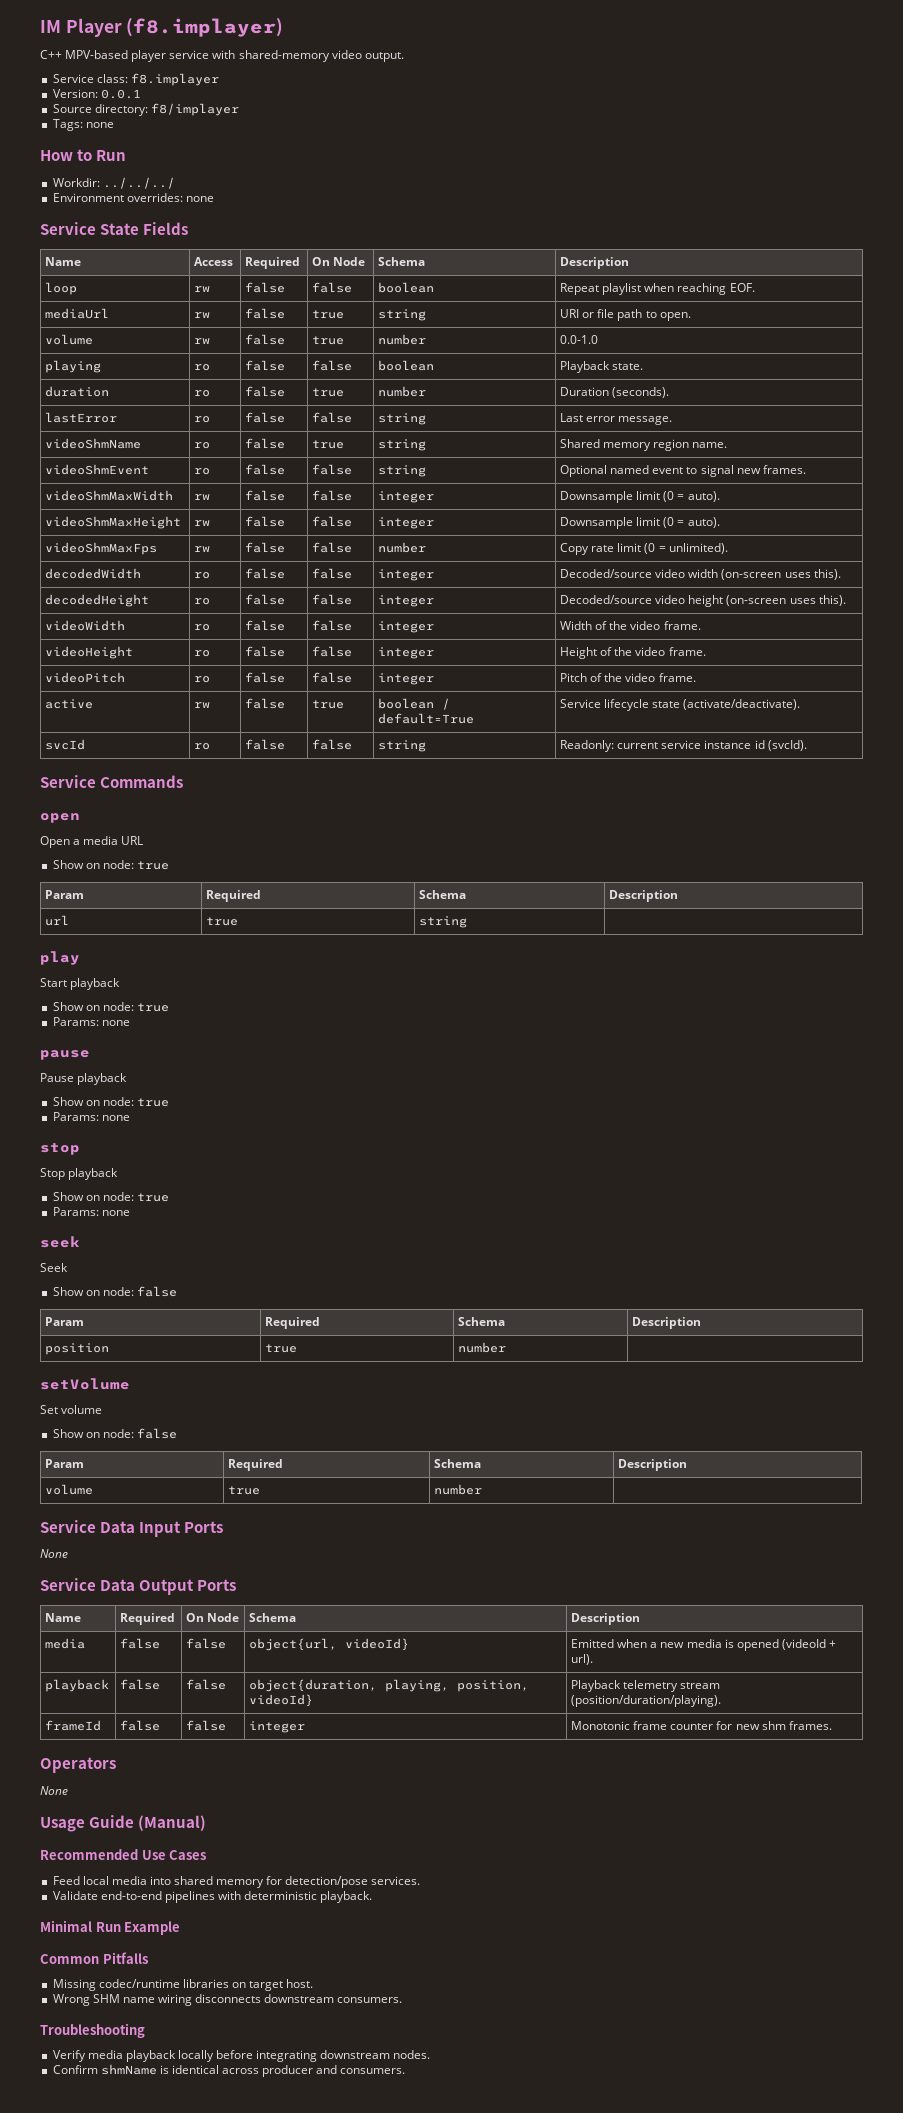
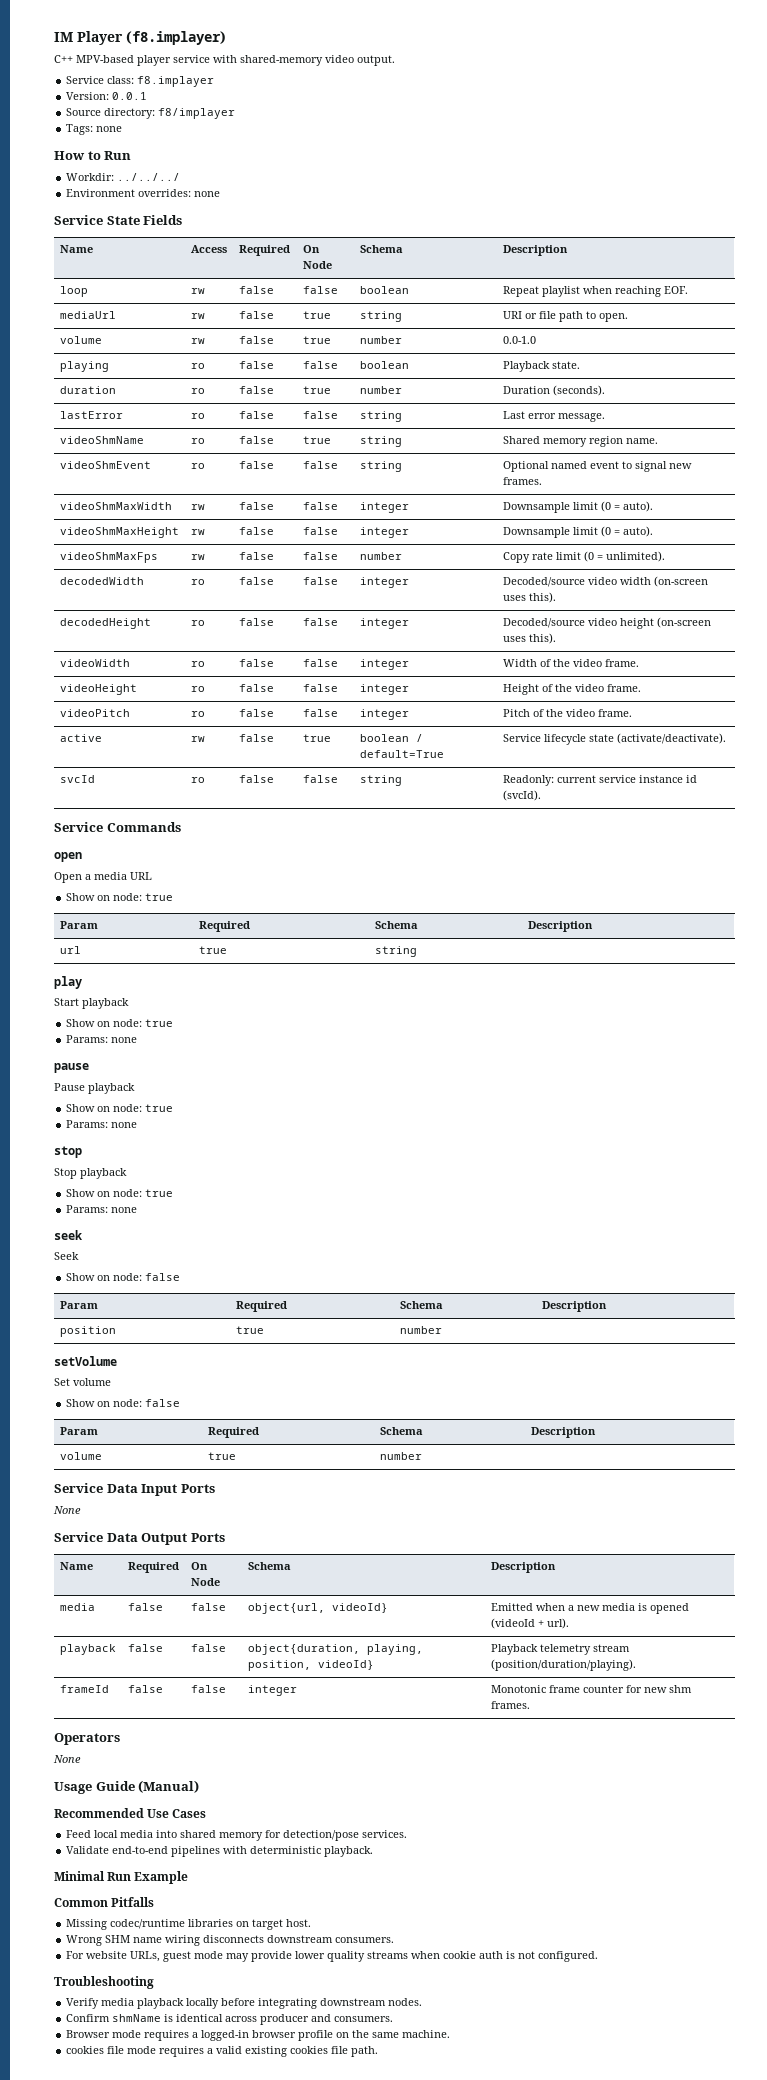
+ For website URLs, guest mode may provide lower quality streams when cookie auth is not configured.
+ Browser mode requires a logged-in browser profile on the same machine.
+ cookies file mode requires a valid existing cookies file path.

